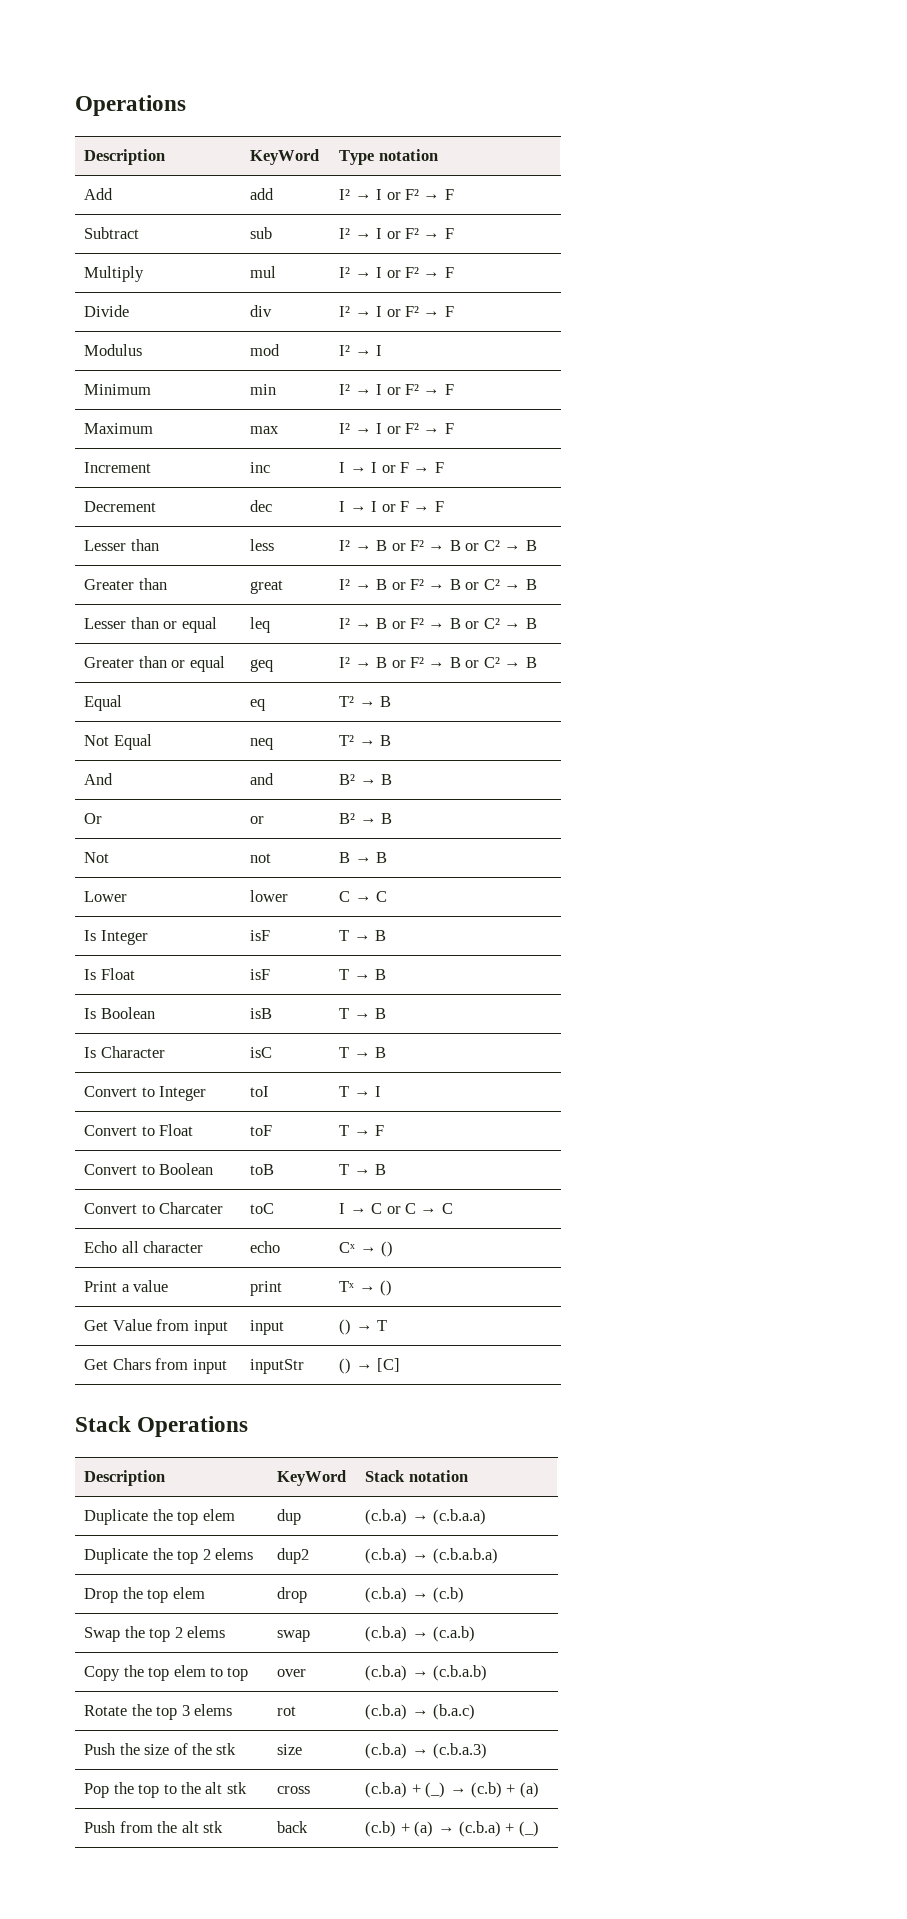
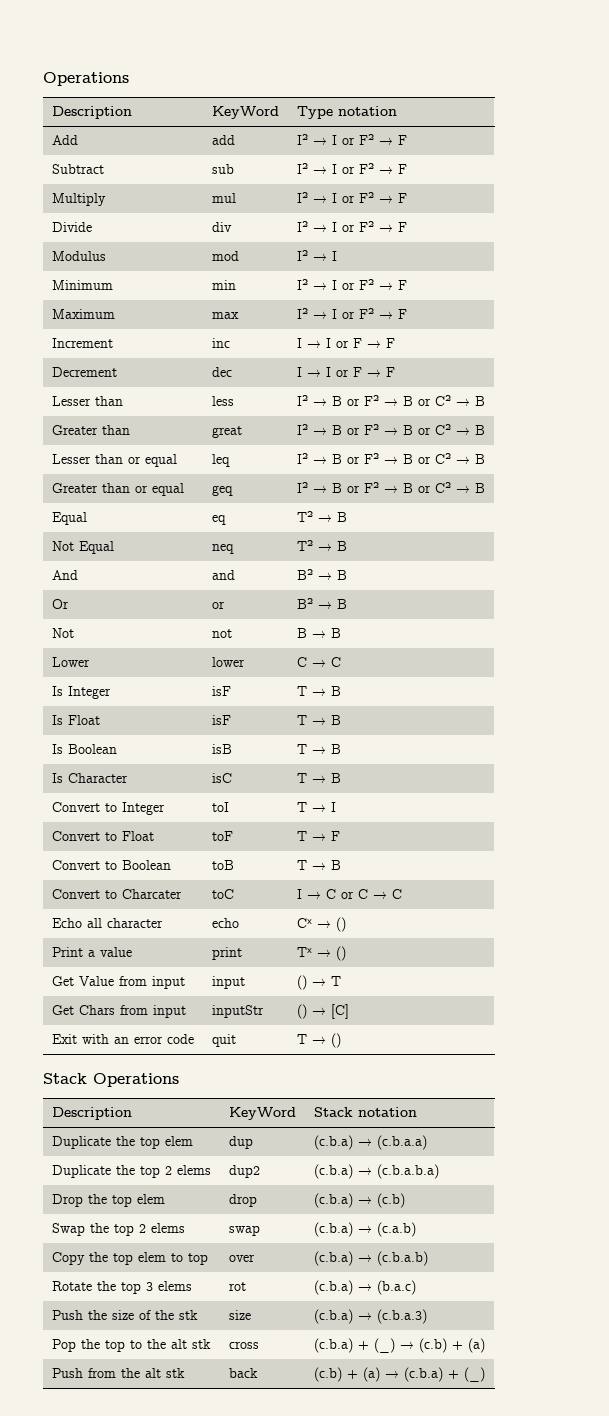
+ Exit with an error code | quit | T → ()

